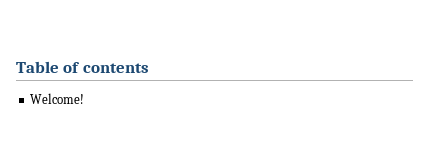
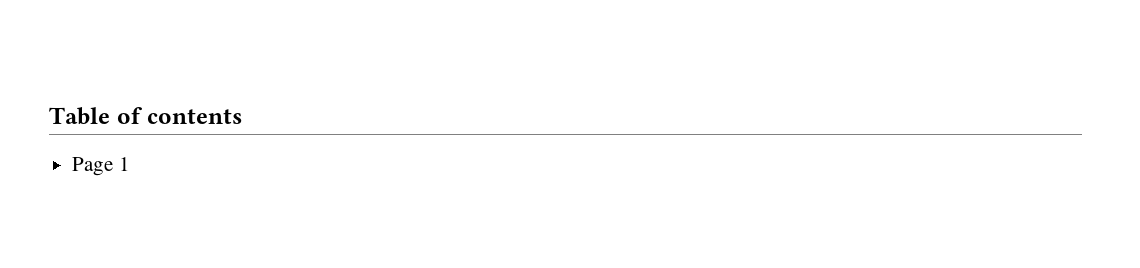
- Welcome!
+ Page 1

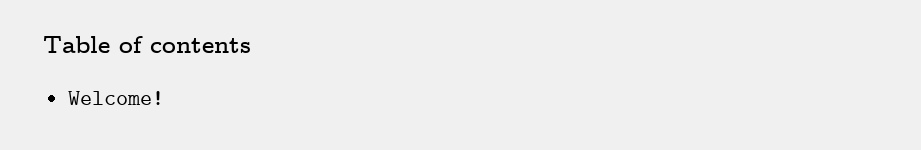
- Page 1
+ Welcome!

